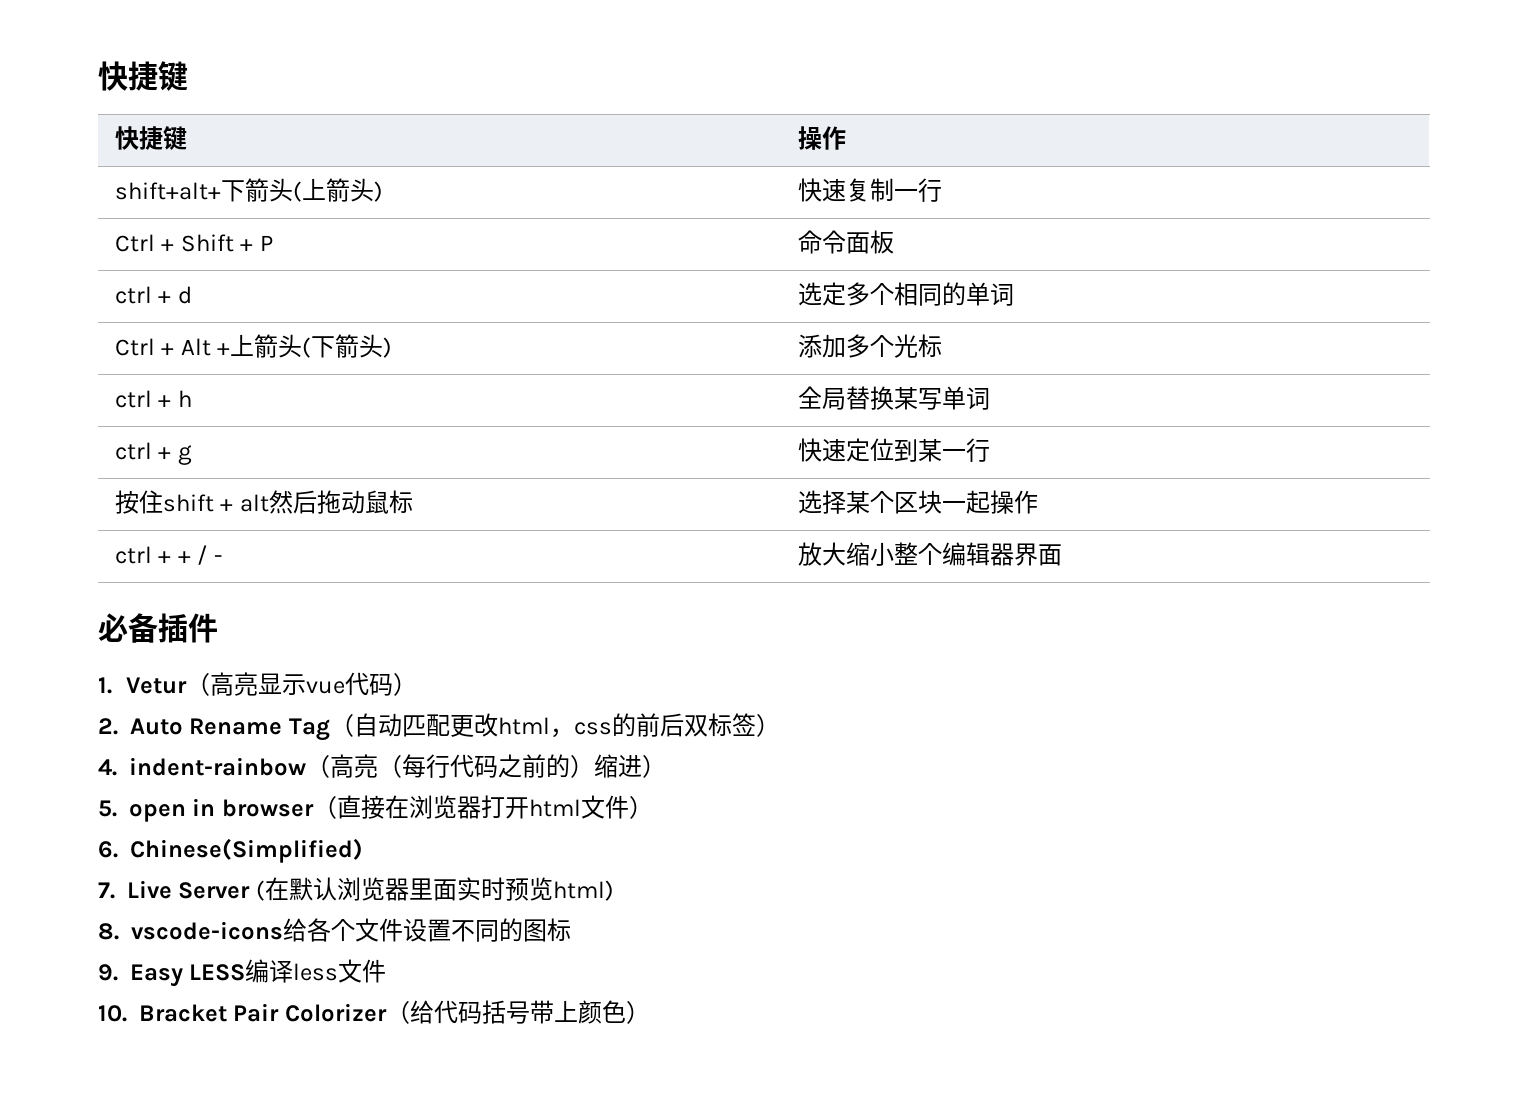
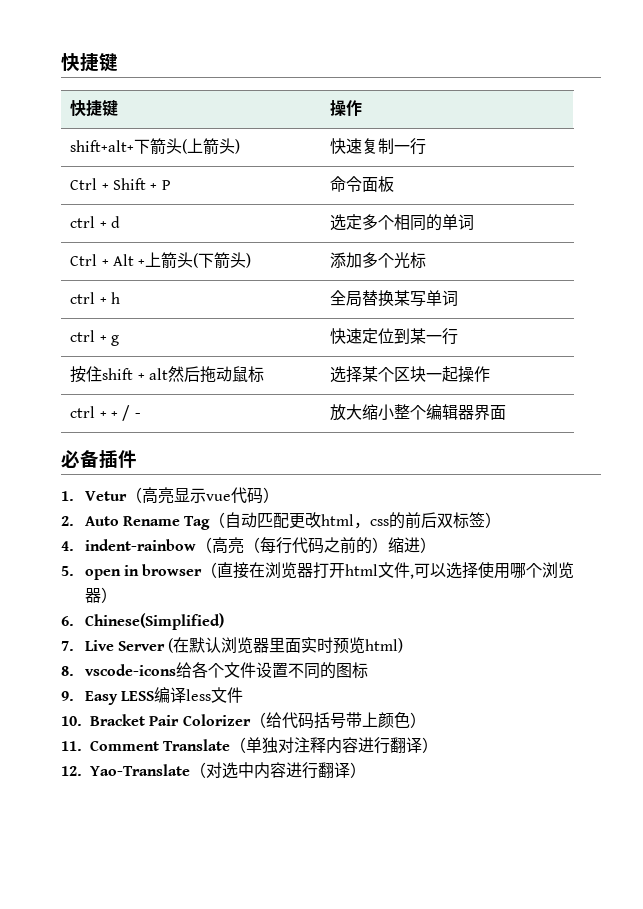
- 5. open in browser（直接在浏览器打开html文件）
+ 5. open in browser（直接在浏览器打开html文件,可以选择使用哪个浏览器）
+ 11. Comment Translate（单独对注释内容进行翻译）
+ 12. Yao-Translate（对选中内容进行翻译）

